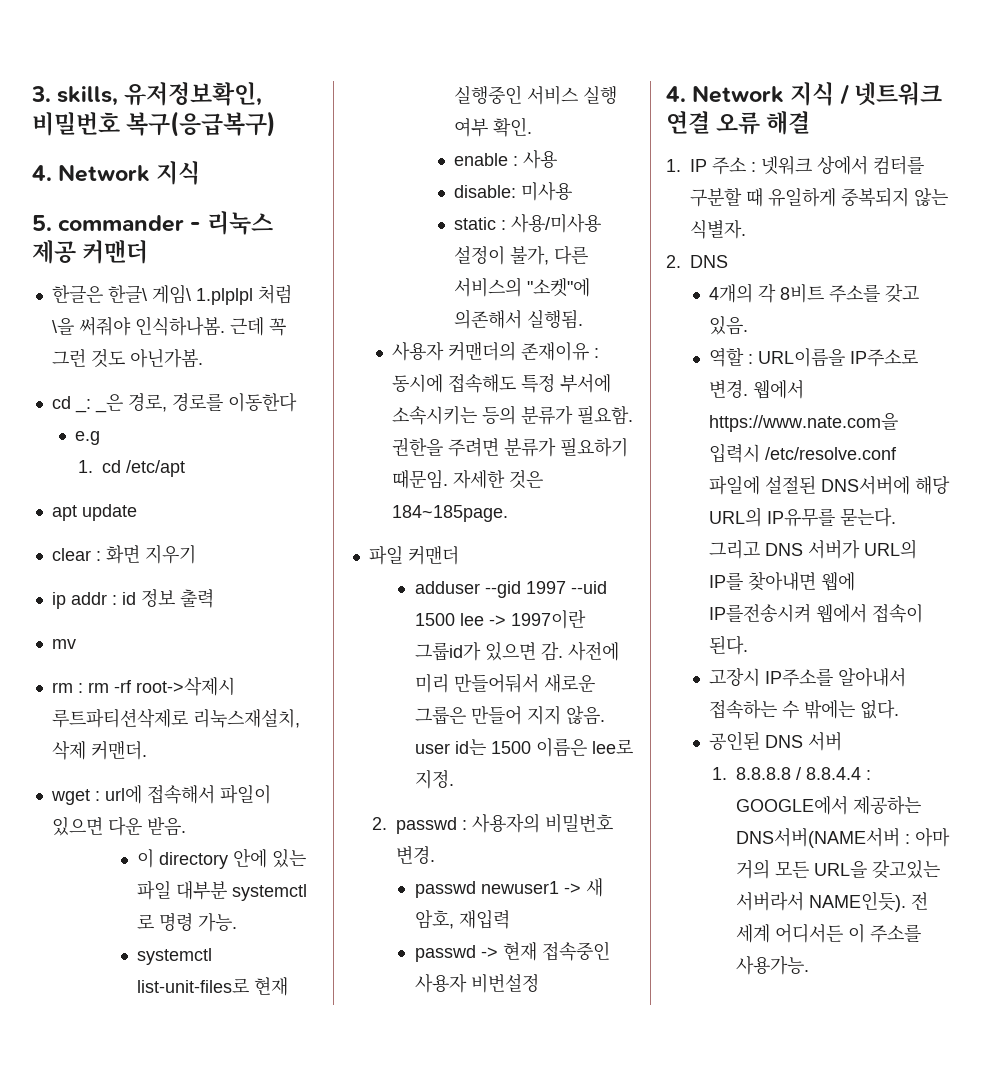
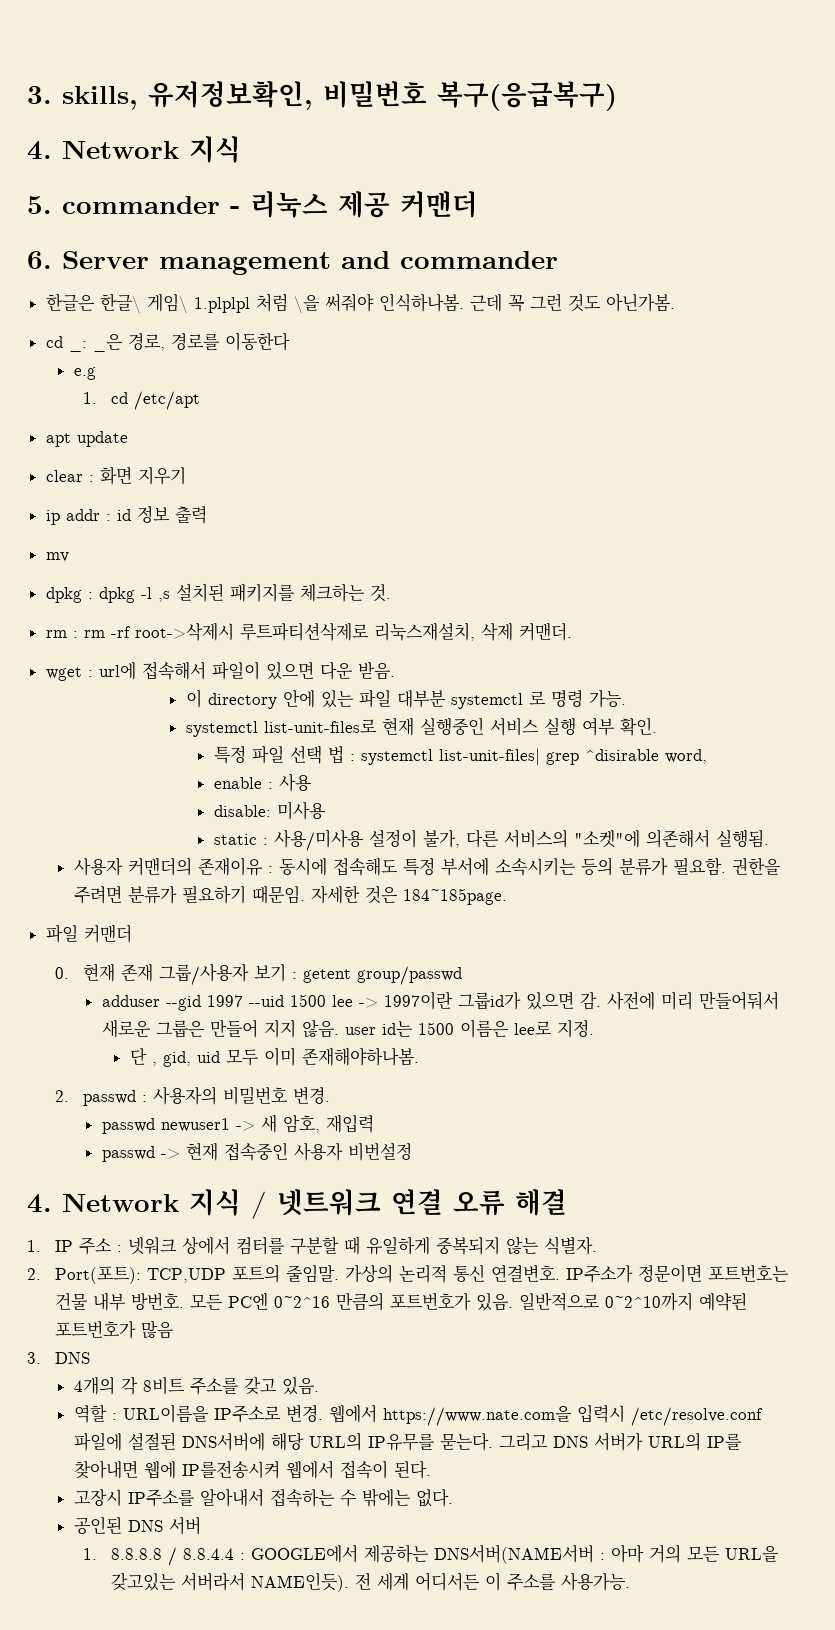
+ 6. Server management and commander
+ dpkg : dpkg -l ,s 설치된 패키지를 체크하는 것.
+ 특정 파일 선택 법 : systemctl list-unit-files| grep ^disirable word,
+ 0. 현재 존재 그룹/사용자 보기 : getent group/passwd
+ 단 , gid, uid 모두 이미 존재해야하나봄.
- 2. DNS
+ 2. Port(포트): TCP,UDP 포트의 줄임말. 가상의 논리적 통신 연결변호. IP주소가 정문이면 포트번호는 건물 내부 방번호. 모든 PC엔 0~2^16 만큼의 포트번호가 있음. 일반적으로 0~2^10까지 예약된 포트번호가 많음
+ 3. DNS

